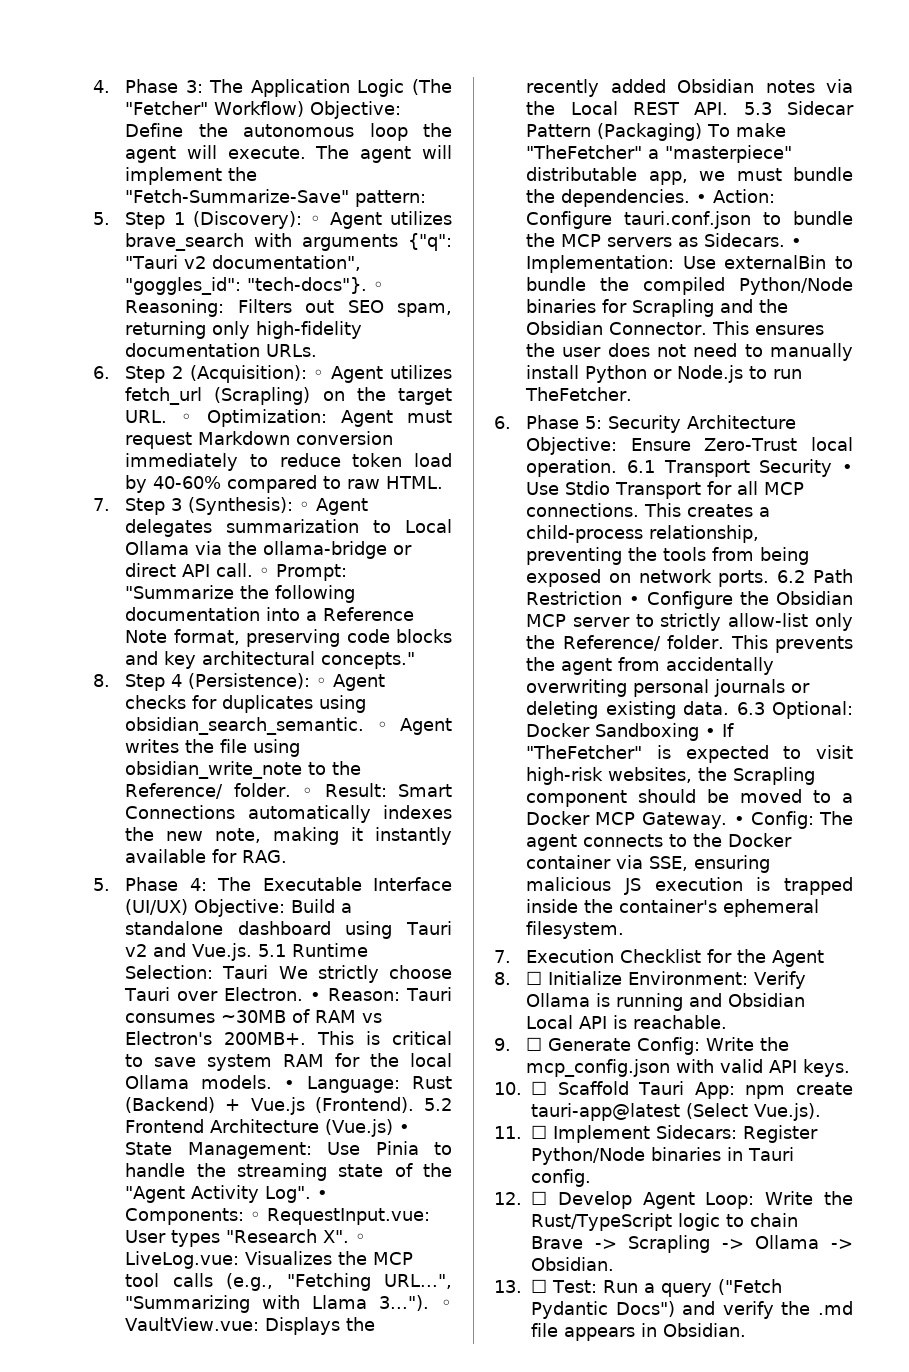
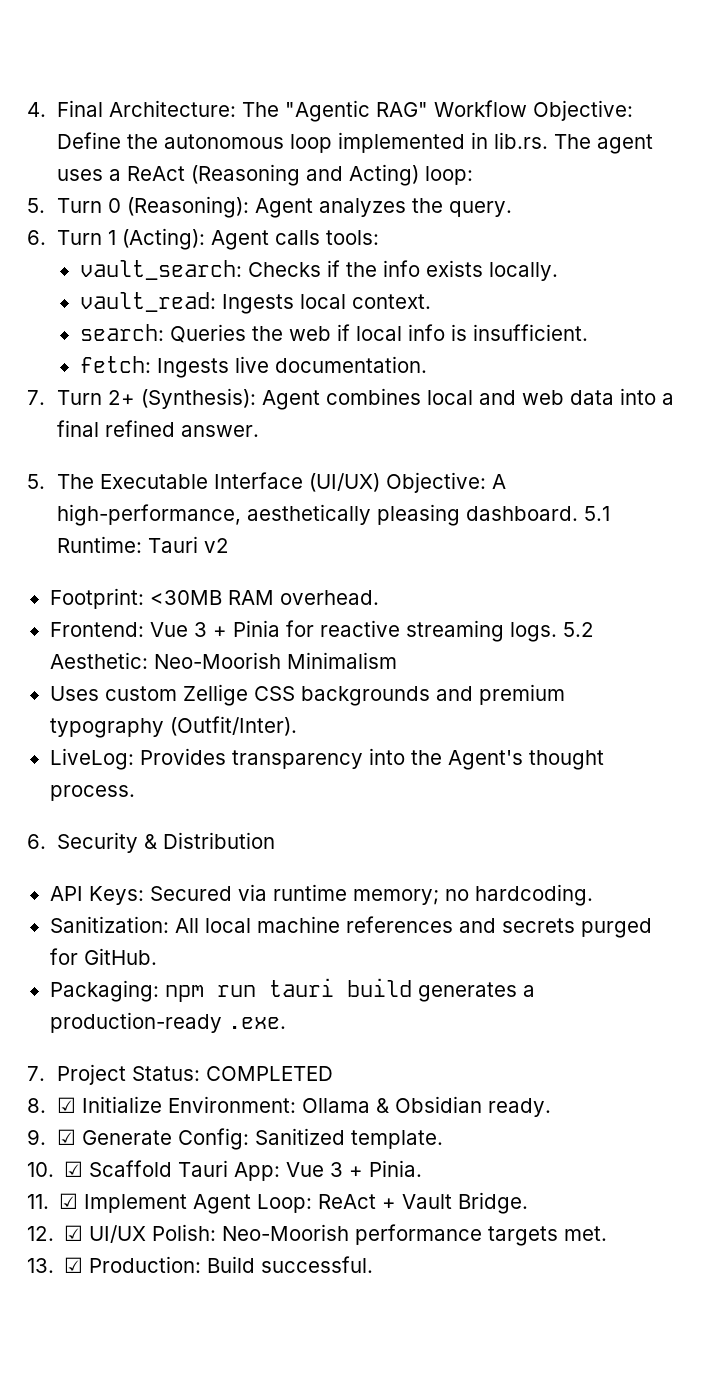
- 4. Phase 3: The Application Logic (The "Fetcher" Workflow) Objective: Define the autonomous loop the agent will execute. The agent will implement the "Fetch-Summarize-Save" pattern:
- 5. Step 1 (Discovery): ◦ Agent utilizes brave_search with arguments {"q": "Tauri v2 documentation", "goggles_id": "tech-docs"}. ◦ Reasoning: Filters out SEO spam, returning only high-fidelity documentation URLs.
- 6. Step 2 (Acquisition): ◦ Agent utilizes fetch_url (Scrapling) on the target URL. ◦ Optimization: Agent must request Markdown conversion immediately to reduce token load by 40-60% compared to raw HTML.
- 7. Step 3 (Synthesis): ◦ Agent delegates summarization to Local Ollama via the ollama-bridge or direct API call. ◦ Prompt: "Summarize the following documentation into a Reference Note format, preserving code blocks and key architectural concepts."
- 8. Step 4 (Persistence): ◦ Agent checks for duplicates using obsidian_search_semantic. ◦ Agent writes the file using obsidian_write_note to the Reference/ folder. ◦ Result: Smart Connections automatically indexes the new note, making it instantly available for RAG.
- 5. Phase 4: The Executable Interface (UI/UX) Objective: Build a standalone dashboard using Tauri v2 and Vue.js. 5.1 Runtime Selection: Tauri We strictly choose Tauri over Electron. • Reason: Tauri consumes ~30MB of RAM vs Electron's 200MB+. This is critical to save system RAM for the local Ollama models. • Language: Rust (Backend) + Vue.js (Frontend). 5.2 Frontend Architecture (Vue.js) • State Management: Use Pinia to handle the streaming state of the "Agent Activity Log". • Components: ◦ RequestInput.vue: User types "Research X". ◦ LiveLog.vue: Visualizes the MCP tool calls (e.g., "Fetching URL...", "Summarizing with Llama 3..."). ◦ VaultView.vue: Displays the recently added Obsidian notes via the Local REST API. 5.3 Sidecar Pattern (Packaging) To make "TheFetcher" a "masterpiece" distributable app, we must bundle the dependencies. • Action: Configure tauri.conf.json to bundle the MCP servers as Sidecars. • Implementation: Use externalBin to bundle the compiled Python/Node binaries for Scrapling and the Obsidian Connector. This ensures the user does not need to manually install Python or Node.js to run TheFetcher.
- 6. Phase 5: Security Architecture Objective: Ensure Zero-Trust local operation. 6.1 Transport Security • Use Stdio Transport for all MCP connections. This creates a child-process relationship, preventing the tools from being exposed on network ports. 6.2 Path Restriction • Configure the Obsidian MCP server to strictly allow-list only the Reference/ folder. This prevents the agent from accidentally overwriting personal journals or deleting existing data. 6.3 Optional: Docker Sandboxing • If "TheFetcher" is expected to visit high-risk websites, the Scrapling component should be moved to a Docker MCP Gateway. • Config: The agent connects to the Docker container via SSE, ensuring malicious JS execution is trapped inside the container's ephemeral filesystem.
- 7. Execution Checklist for the Agent
- 8. ☐ Initialize Environment: Verify Ollama is running and Obsidian Local API is reachable.
+ 4. Final Architecture: The "Agentic RAG" Workflow Objective: Define the autonomous loop implemented in lib.rs. The agent uses a ReAct (Reasoning and Acting) loop:
+ 5. Turn 0 (Reasoning): Agent analyzes the query.
+ 6. Turn 1 (Acting): Agent calls tools:
+ vault_search: Checks if the info exists locally.
+ vault_read: Ingests local context.
+ search: Queries the web if local info is insufficient.
+ fetch: Ingests live documentation.
+ 7. Turn 2+ (Synthesis): Agent combines local and web data into a final refined answer.
+ 5. The Executable Interface (UI/UX) Objective: A high-performance, aesthetically pleasing dashboard. 5.1 Runtime: Tauri v2
+ Footprint: <30MB RAM overhead.
+ Frontend: Vue 3 + Pinia for reactive streaming logs. 5.2 Aesthetic: Neo-Moorish Minimalism
+ Uses custom Zellige CSS backgrounds and premium typography (Outfit/Inter).
+ LiveLog: Provides transparency into the Agent's thought process.
+ 6. Security & Distribution
+ API Keys: Secured via runtime memory; no hardcoding.
+ Sanitization: All local machine references and secrets purged for GitHub.
+ Packaging: npm run tauri build generates a production-ready .exe.
+ 7. Project Status: COMPLETED
+ 8. ☑ Initialize Environment: Ollama & Obsidian ready.
- 9. ☐ Generate Config: Write the mcp_config.json with valid API keys.
+ 9. ☑ Generate Config: Sanitized template.
- 10. ☐ Scaffold Tauri App: npm create tauri-app@latest (Select Vue.js).
- 11. ☐ Implement Sidecars: Register Python/Node binaries in Tauri config.
- 12. ☐ Develop Agent Loop: Write the Rust/TypeScript logic to chain Brave -> Scrapling -> Ollama -> Obsidian.
- 13. ☐ Test: Run a query ("Fetch Pydantic Docs") and verify the .md file appears in Obsidian.
+ 10. ☑ Scaffold Tauri App: Vue 3 + Pinia.
+ 11. ☑ Implement Agent Loop: ReAct + Vault Bridge.
+ 12. ☑ UI/UX Polish: Neo-Moorish performance targets met.
+ 13. ☑ Production: Build successful.

